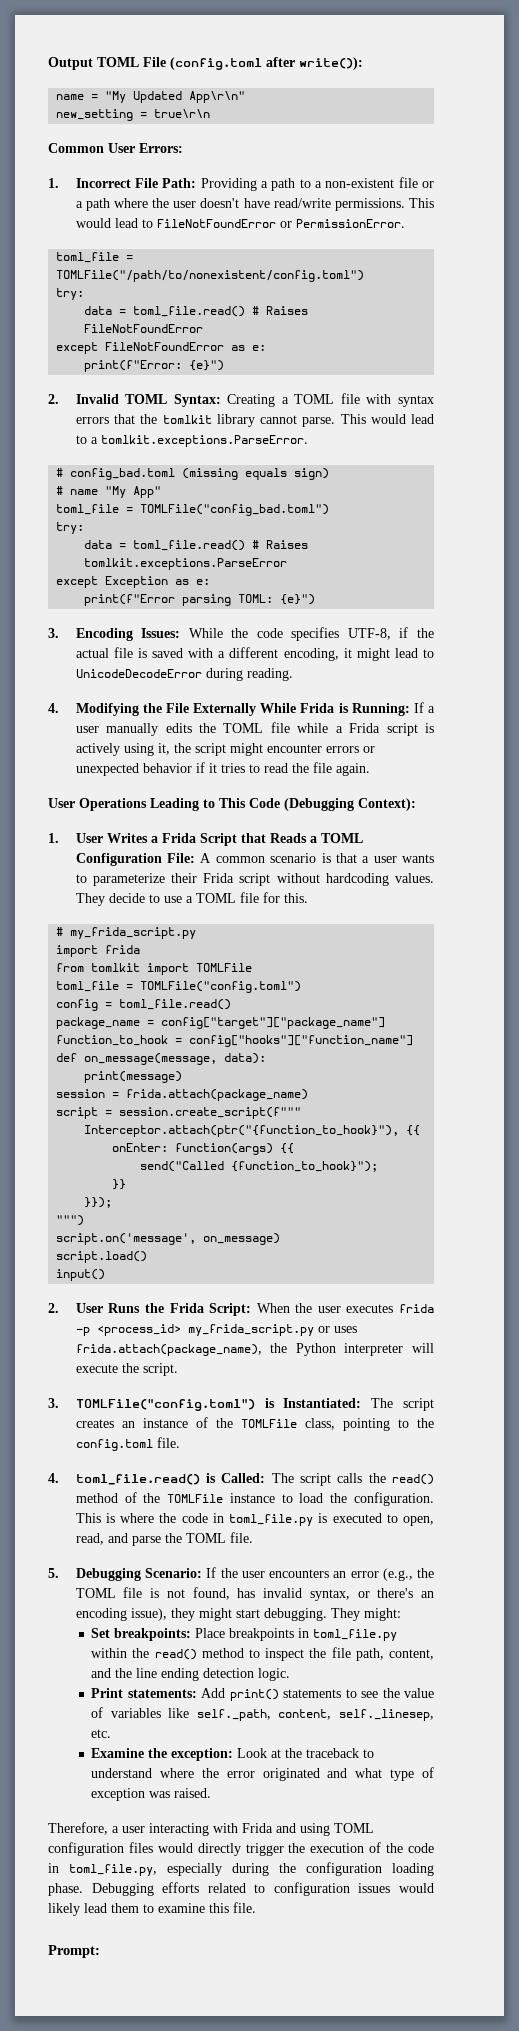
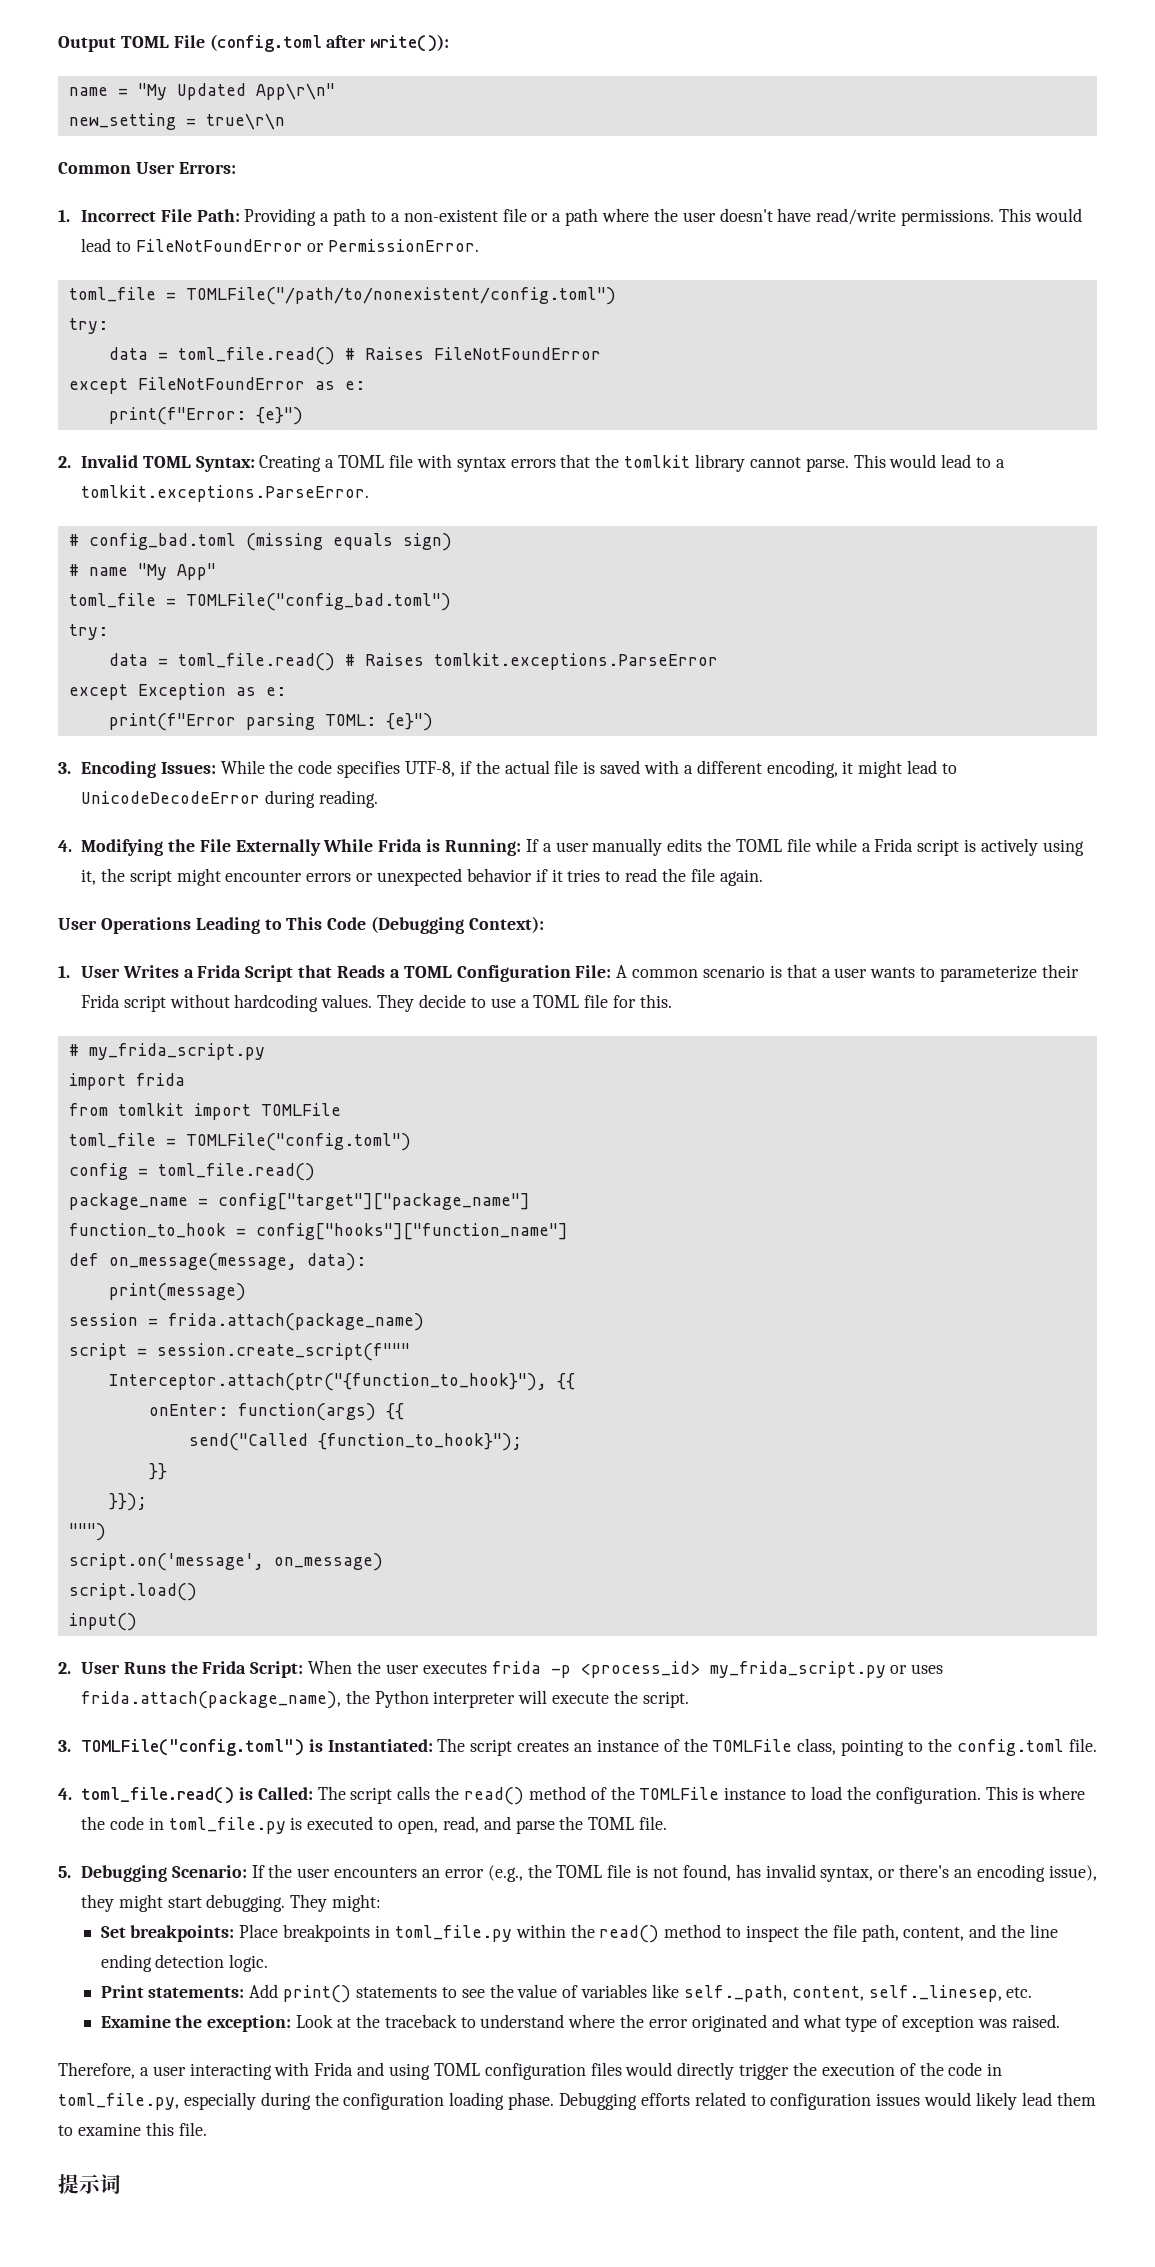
- Prompt:
+ 提示词

